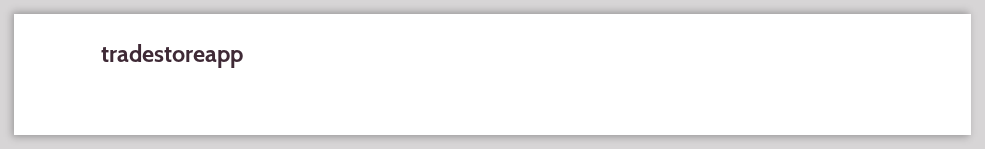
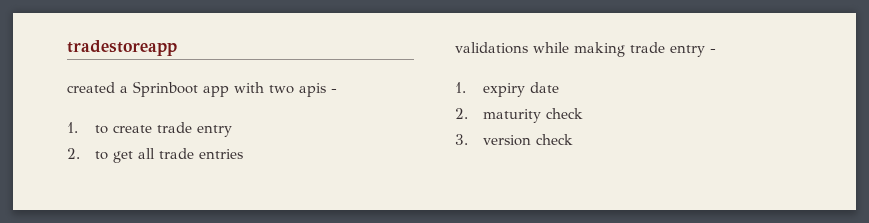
+ created a Sprinboot app with two apis -
+ 1. to create trade entry
+ 2. to get all trade entries
+ validations while making trade entry -
+ 1. expiry date
+ 2. maturity check
+ 3. version check

